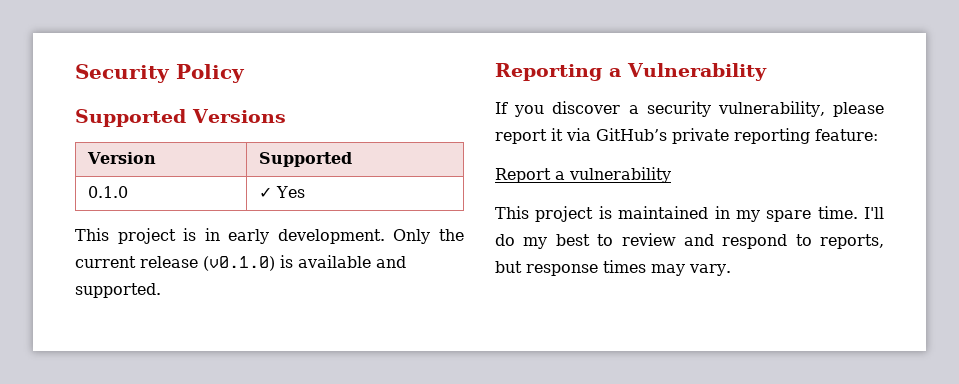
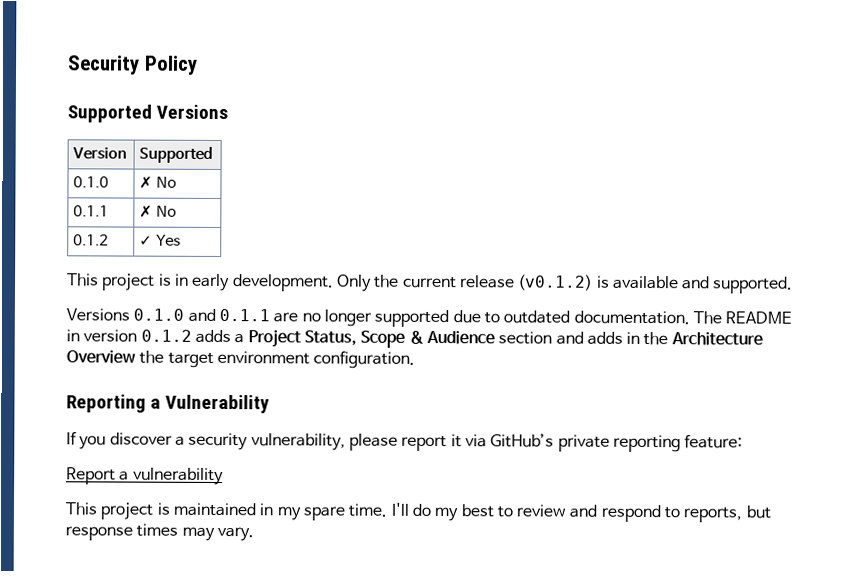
- 0.1.0 | ✓ Yes
+ 0.1.0 | ✗ No
+ 0.1.1 | ✗ No
+ 0.1.2 | ✓ Yes
- Only the current release (v0.1.0) is available and supported.
+ Only the current release (v0.1.2) is available and supported.
+ Versions 0.1.0 and 0.1.1 are no longer supported due to outdated documentation. The README in version 0.1.2 adds a Project Status, Scope & Audience section and adds in the Architecture Overview the target environment configuration.

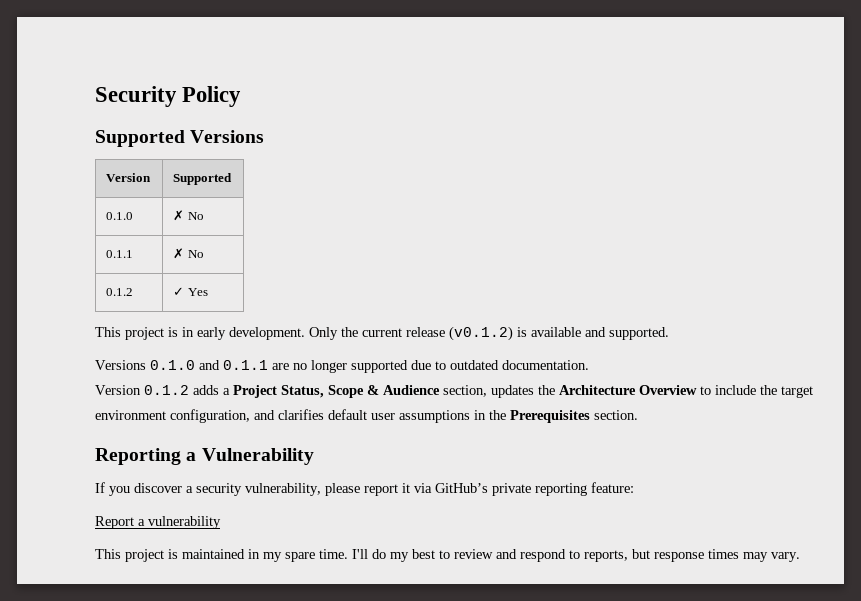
- Versions 0.1.0 and 0.1.1 are no longer supported due to outdated documentation. The README in version 0.1.2 adds a Project Status, Scope & Audience section and adds in the Architecture Overview the target environment configuration.
+ Versions 0.1.0 and 0.1.1 are no longer supported due to outdated documentation.
+ Version 0.1.2 adds a Project Status, Scope & Audience section, updates the Architecture Overview to include the target environment configuration, and clarifies default user assumptions in the Prerequisites section.

